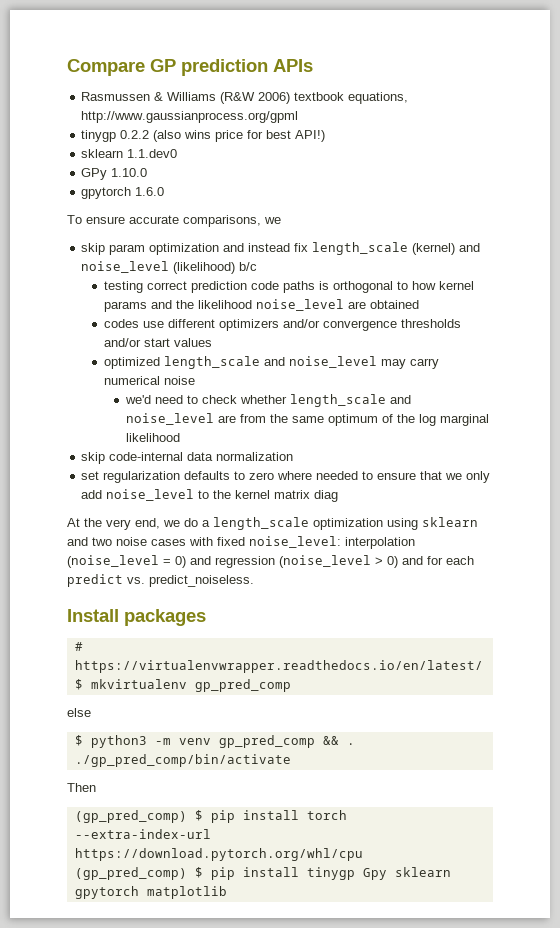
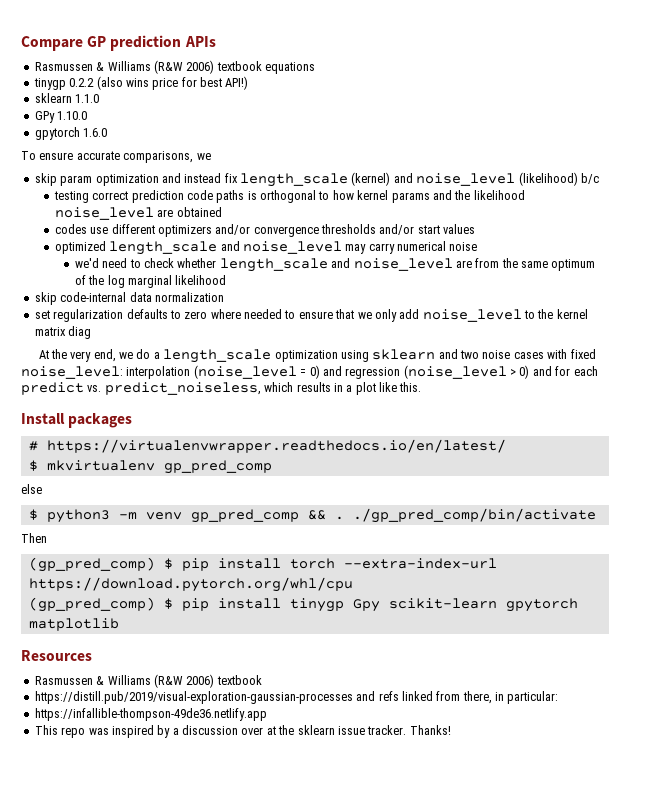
- Rasmussen & Williams (R&W 2006) textbook equations, http://www.gaussianprocess.org/gpml
+ Rasmussen & Williams (R&W 2006) textbook equations
- sklearn 1.1.dev0
+ sklearn 1.1.0
- At the very end, we do a length_scale optimization using sklearn and two noise cases with fixed noise_level: interpolation (noise_level = 0) and regression (noise_level > 0) and for each predict vs. predict_noiseless.
+ At the very end, we do a length_scale optimization using sklearn and two noise cases with fixed noise_level: interpolation (noise_level = 0) and regression (noise_level > 0) and for each predict vs. predict_noiseless, which results in a plot like this.
- (gp_pred_comp) $ pip install tinygp Gpy sklearn gpytorch matplotlib
+ (gp_pred_comp) $ pip install tinygp Gpy scikit-learn gpytorch matplotlib
+ Resources
+ Rasmussen & Williams (R&W 2006) textbook
+ https://distill.pub/2019/visual-exploration-gaussian-processes and refs linked from there, in particular:
+ https://infallible-thompson-49de36.netlify.app
+ This repo was inspired by a discussion over at the sklearn issue tracker. Thanks!

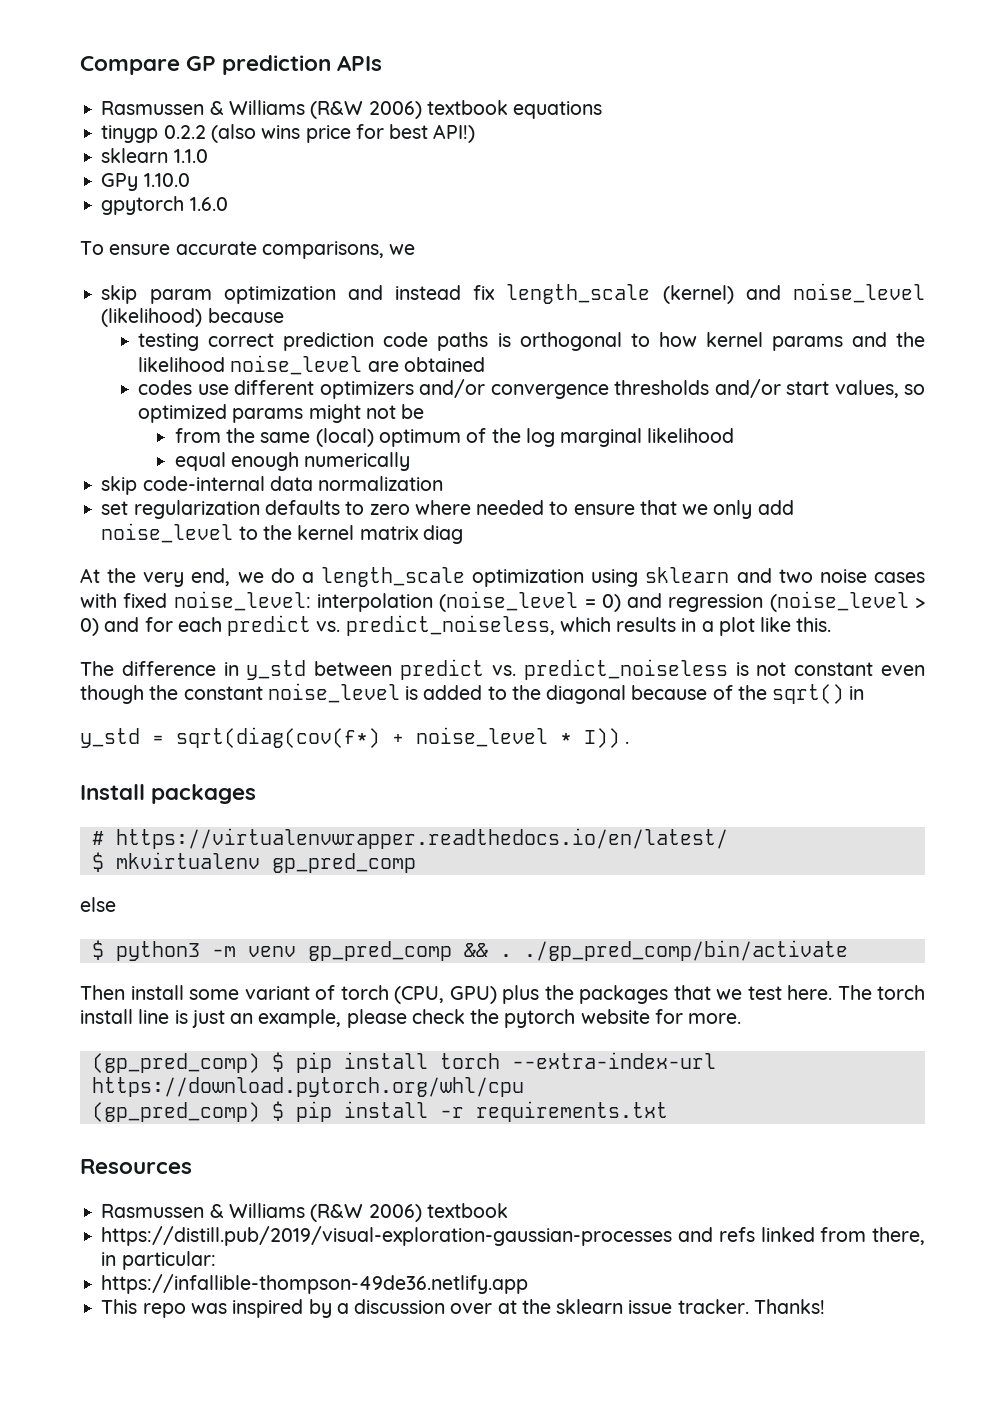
- skip param optimization and instead fix length_scale (kernel) and noise_level (likelihood) b/c
+ skip param optimization and instead fix length_scale (kernel) and noise_level (likelihood) because
- codes use different optimizers and/or convergence thresholds and/or start values
- optimized length_scale and noise_level may carry numerical noise
- we'd need to check whether length_scale and noise_level are from the same optimum of the log marginal likelihood
+ codes use different optimizers and/or convergence thresholds and/or start values, so optimized params might not be
+ from the same (local) optimum of the log marginal likelihood
+ equal enough numerically
+ The difference in y_std between predict vs. predict_noiseless is not constant even though the constant noise_level is added to the diagonal because of the sqrt() in
+ y_std = sqrt(diag(cov(f*) + noise_level * I)) .
- Then
+ Then install some variant of torch (CPU, GPU) plus the packages that we test here. The torch install line is just an example, please check the pytorch website for more.
- (gp_pred_comp) $ pip install tinygp Gpy scikit-learn gpytorch matplotlib
+ (gp_pred_comp) $ pip install -r requirements.txt

